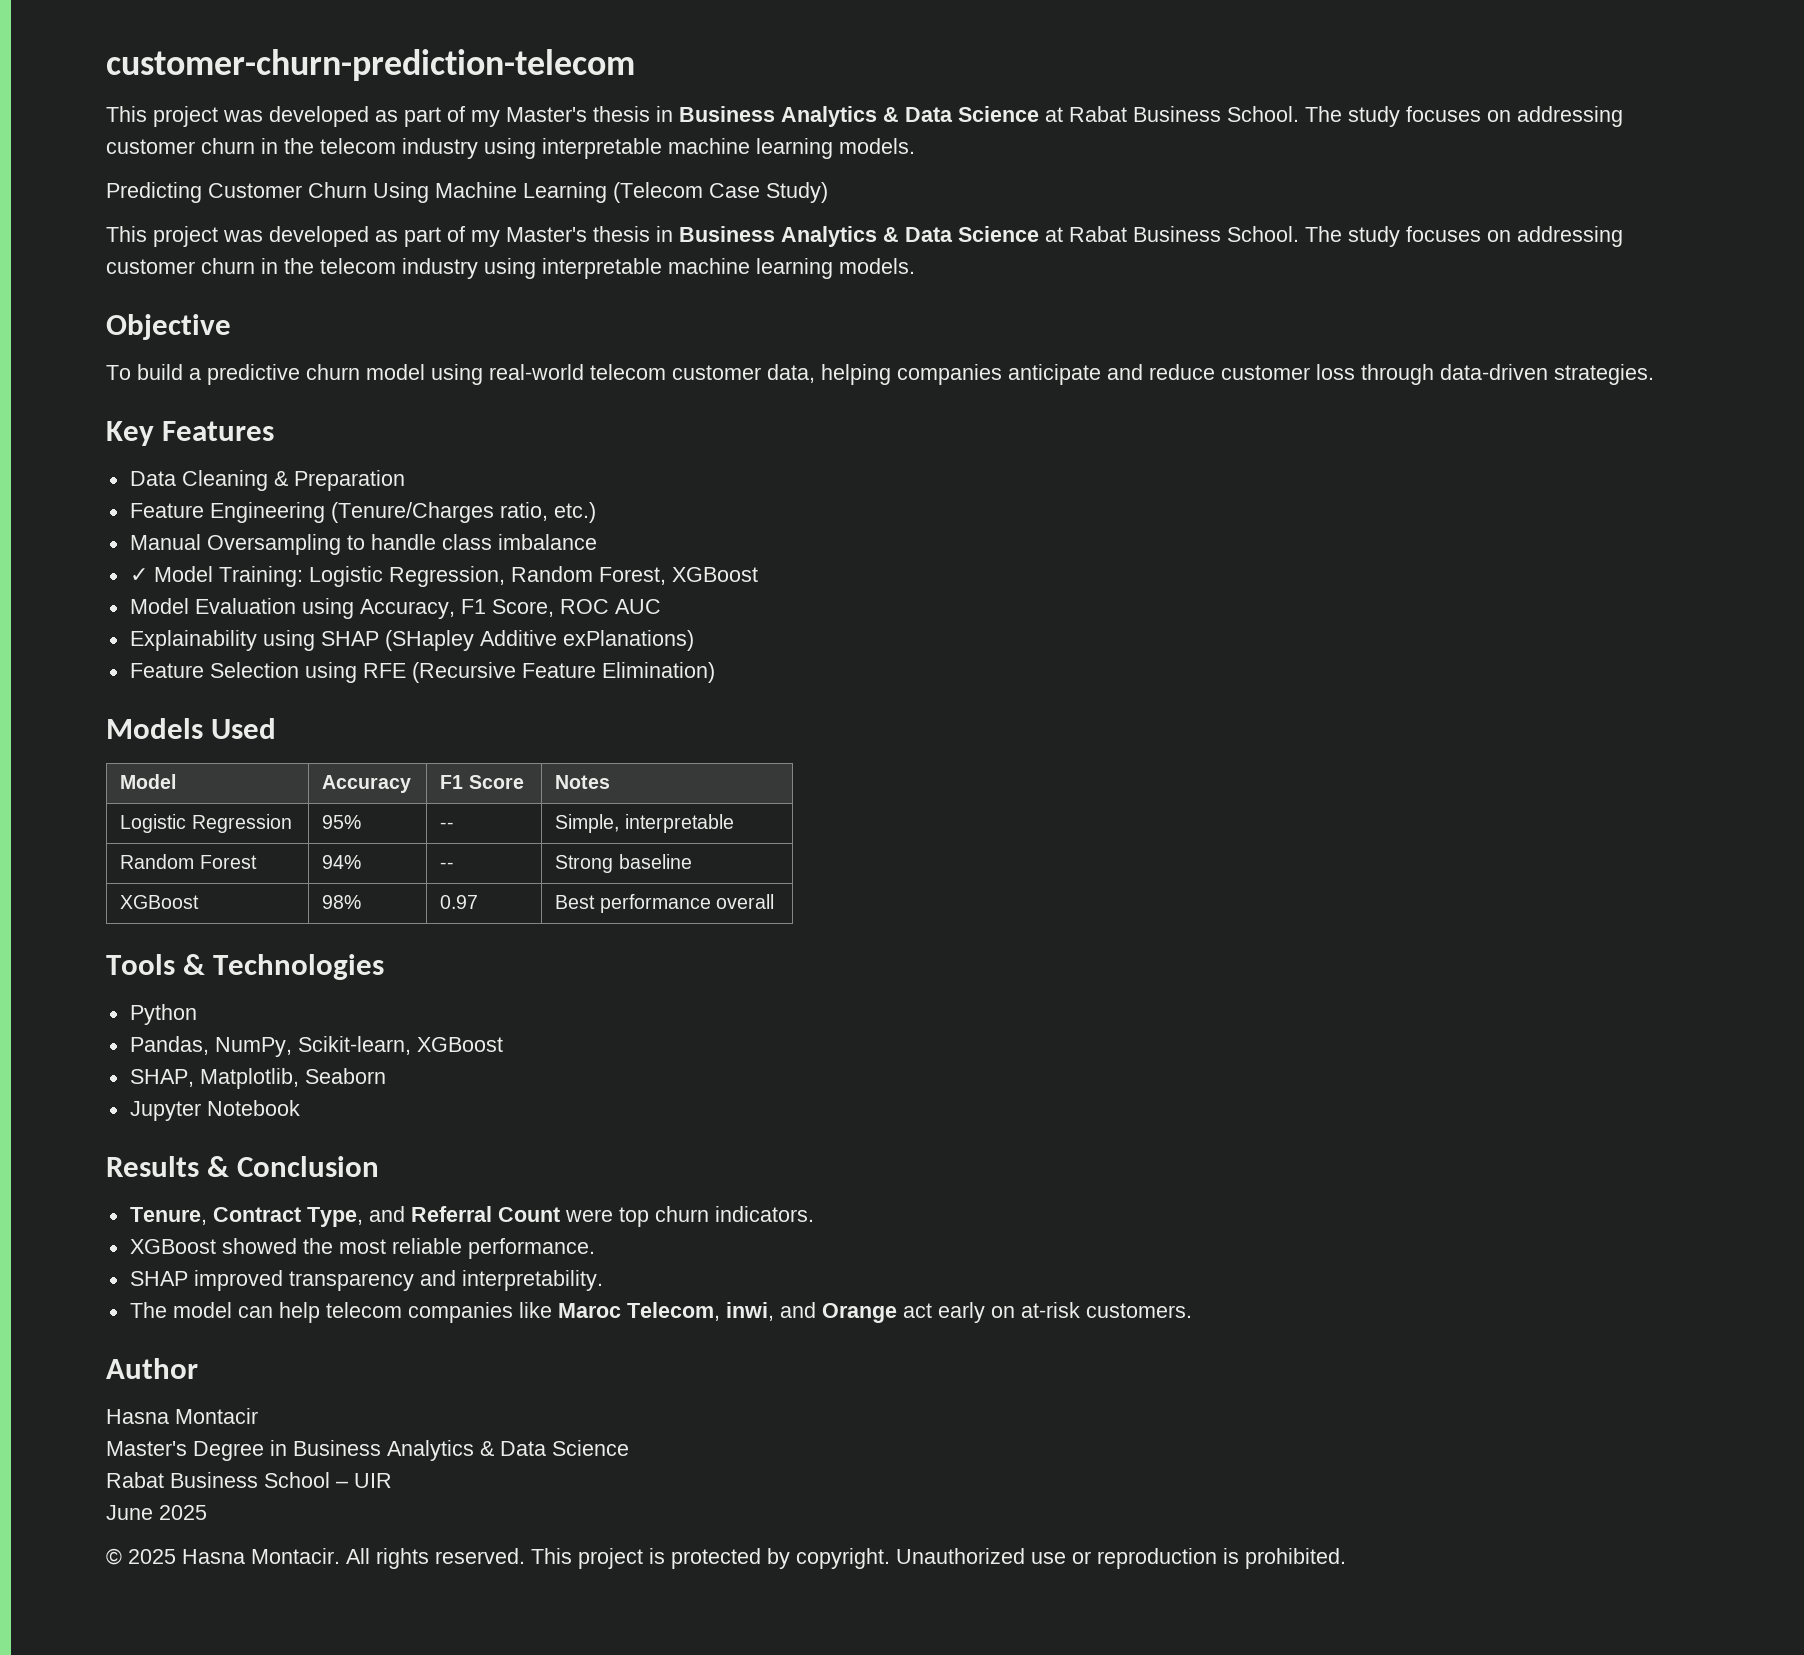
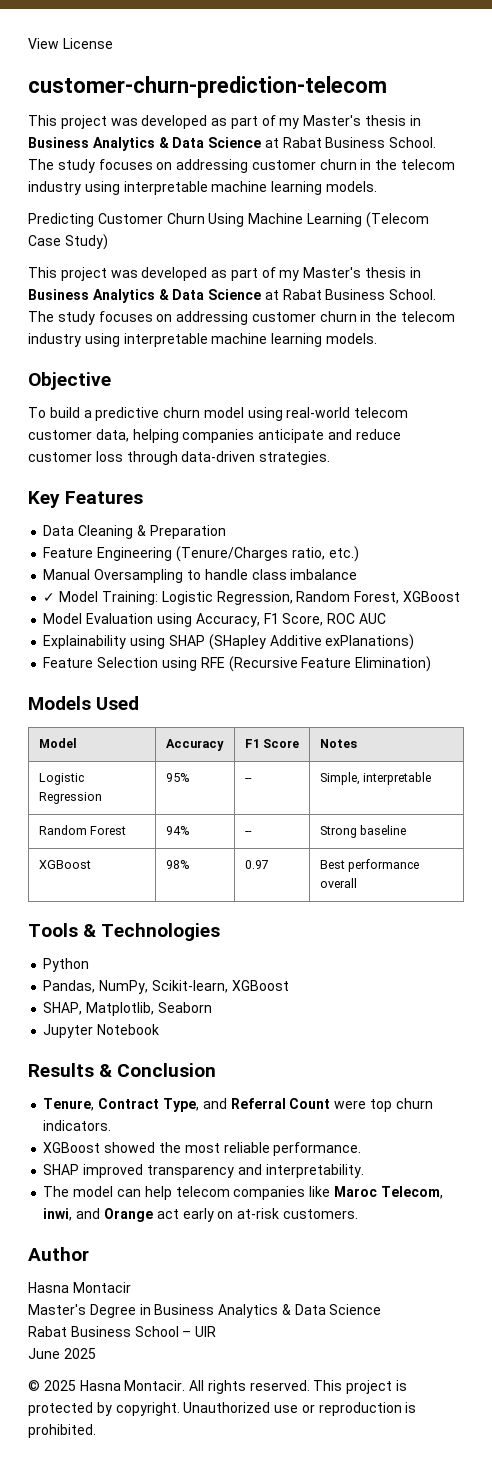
+ View License

